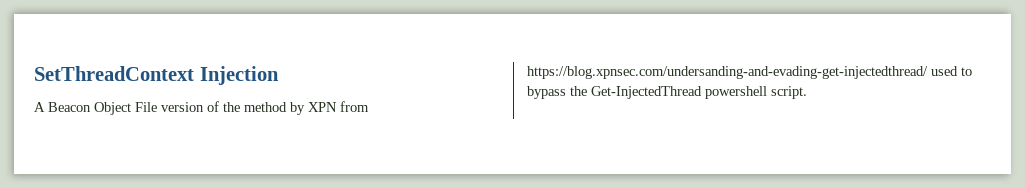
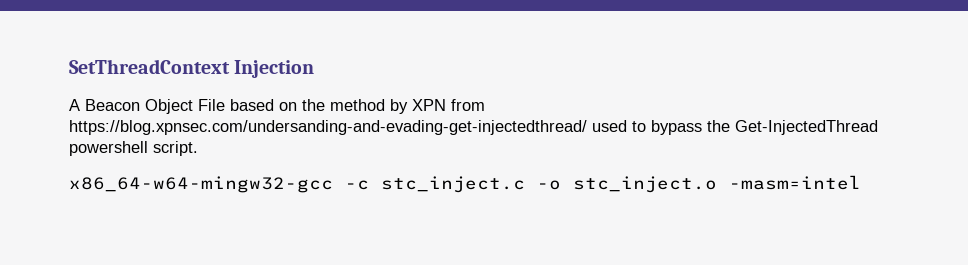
- A Beacon Object File version of the method by XPN from https://blog.xpnsec.com/undersanding-and-evading-get-injectedthread/ used to bypass the Get-InjectedThread powershell script.
+ A Beacon Object File based on the method by XPN from https://blog.xpnsec.com/undersanding-and-evading-get-injectedthread/ used to bypass the Get-InjectedThread powershell script.
+ x86_64-w64-mingw32-gcc -c stc_inject.c -o stc_inject.o -masm=intel

